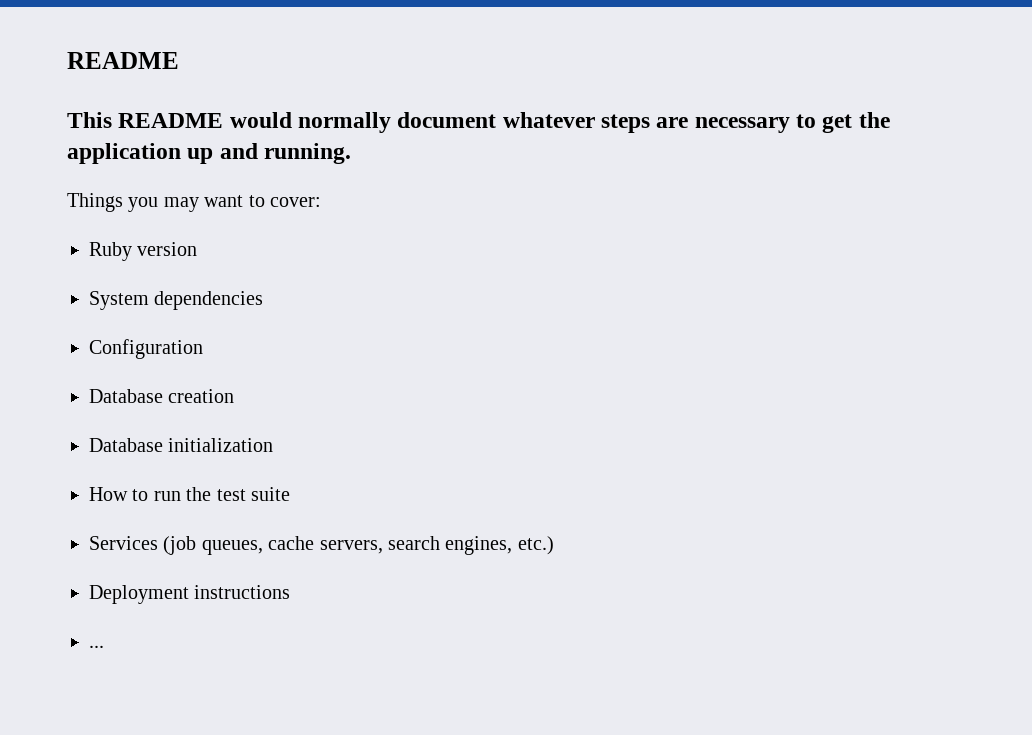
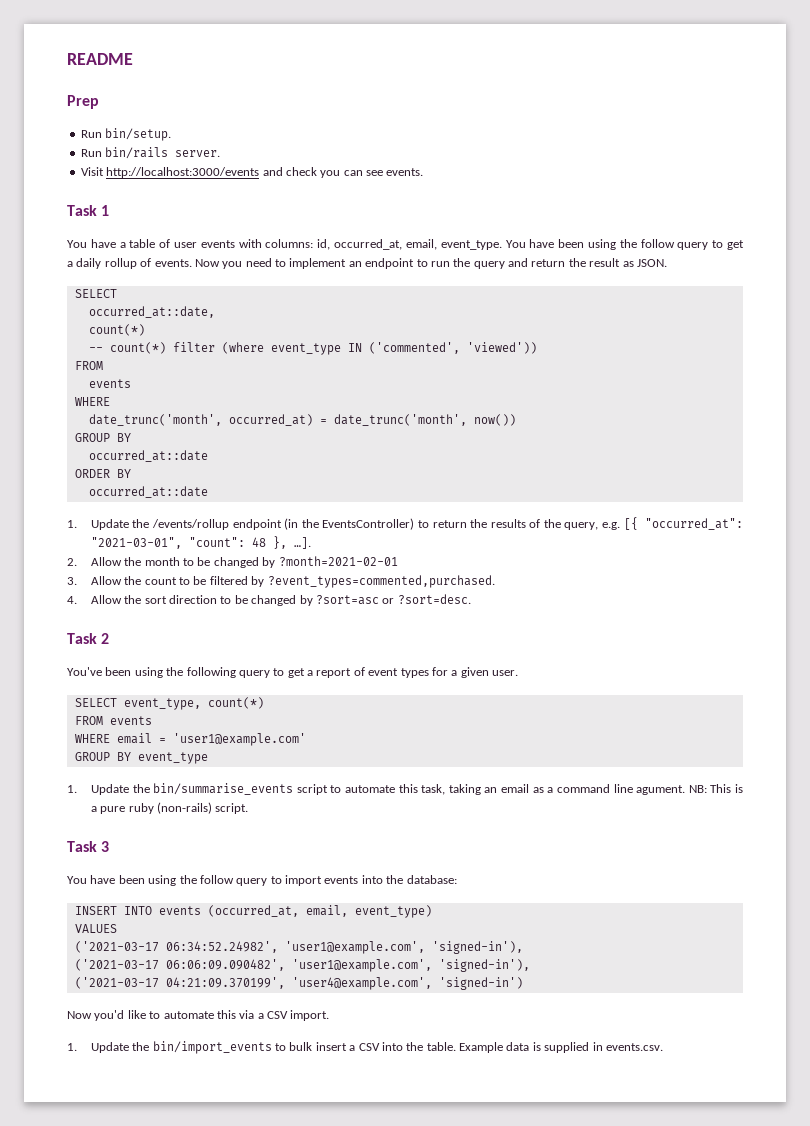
- This README would normally document whatever steps are necessary to get the application up and running.
- Things you may want to cover:
- Ruby version
- System dependencies
- Configuration
- Database creation
- Database initialization
- How to run the test suite
- Services (job queues, cache servers, search engines, etc.)
- Deployment instructions
- ...
+ Prep
+ Run bin/setup.
+ Run bin/rails server.
+ Visit http://localhost:3000/events and check you can see events.
+ Task 1
+ You have a table of user events with columns: id, occurred_at, email, event_type. You have been using the follow query to get a daily rollup of events. Now you need to implement an endpoint to run the query and return the result as JSON.
+ SELECT
+ occurred_at::date,
+ count(*)
+ -- count(*) filter (where event_type IN ('commented', 'viewed'))
+ FROM
+ events
+ WHERE
+ date_trunc('month', occurred_at) = date_trunc('month', now())
+ GROUP BY
+ occurred_at::date
+ ORDER BY
+ occurred_at::date
+ 1. Update the /events/rollup endpoint (in the EventsController) to return the results of the query, e.g. [{ "occurred_at": "2021-03-01", "count": 48 }, …].
+ 2. Allow the month to be changed by ?month=2021-02-01
+ 3. Allow the count to be filtered by ?event_types=commented,purchased.
+ 4. Allow the sort direction to be changed by ?sort=asc or ?sort=desc.
+ Task 2
+ You've been using the following query to get a report of event types for a given user.
+ SELECT event_type, count(*)
+ FROM events
+ WHERE email = 'user1@example.com'
+ GROUP BY event_type
+ 1. Update the bin/summarise_events script to automate this task, taking an email as a command line agument. NB: This is a pure ruby (non-rails) script.
+ Task 3
+ You have been using the follow query to import events into the database:
+ INSERT INTO events (occurred_at, email, event_type)
+ VALUES
+ ('2021-03-17 06:34:52.24982', 'user1@example.com', 'signed-in'),
+ ('2021-03-17 06:06:09.090482', 'user1@example.com', 'signed-in'),
+ ('2021-03-17 04:21:09.370199', 'user4@example.com', 'signed-in')
+ Now you'd like to automate this via a CSV import.
+ 1. Update the bin/import_events to bulk insert a CSV into the table. Example data is supplied in events.csv.

